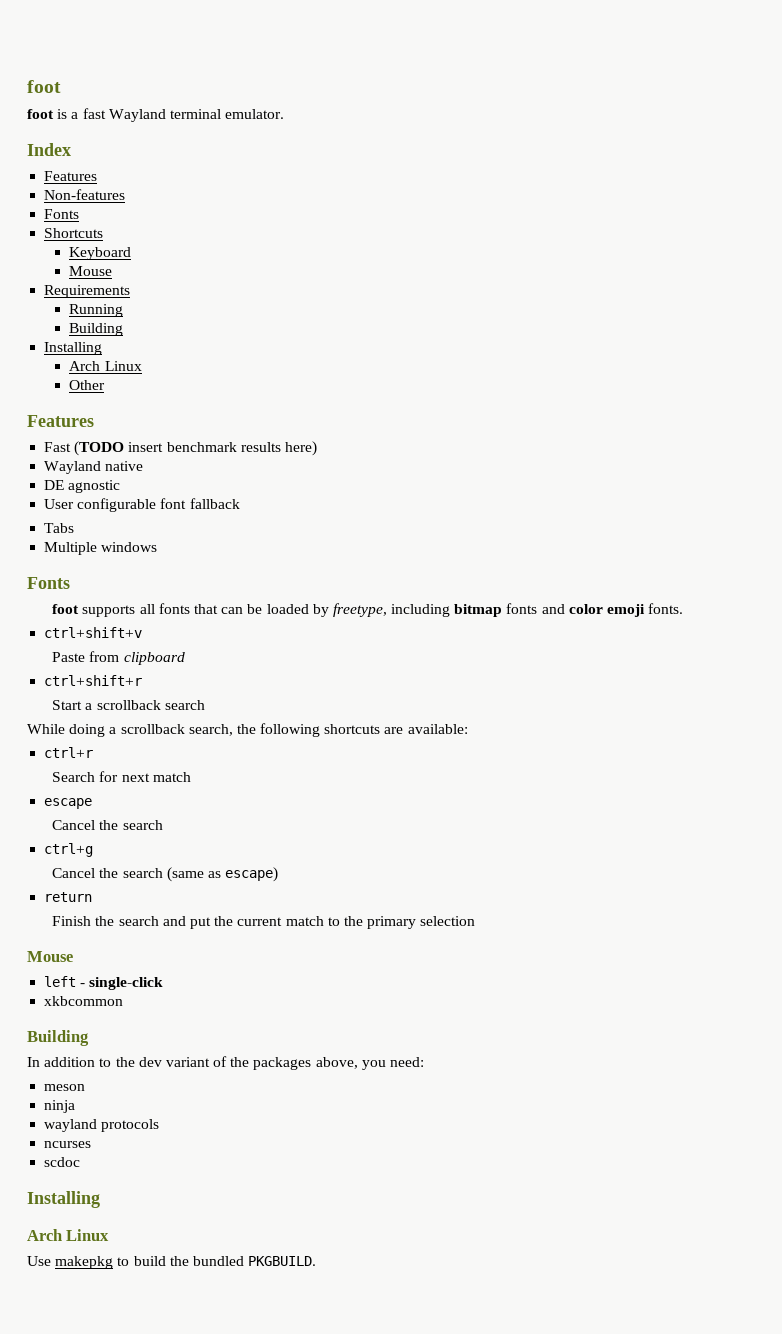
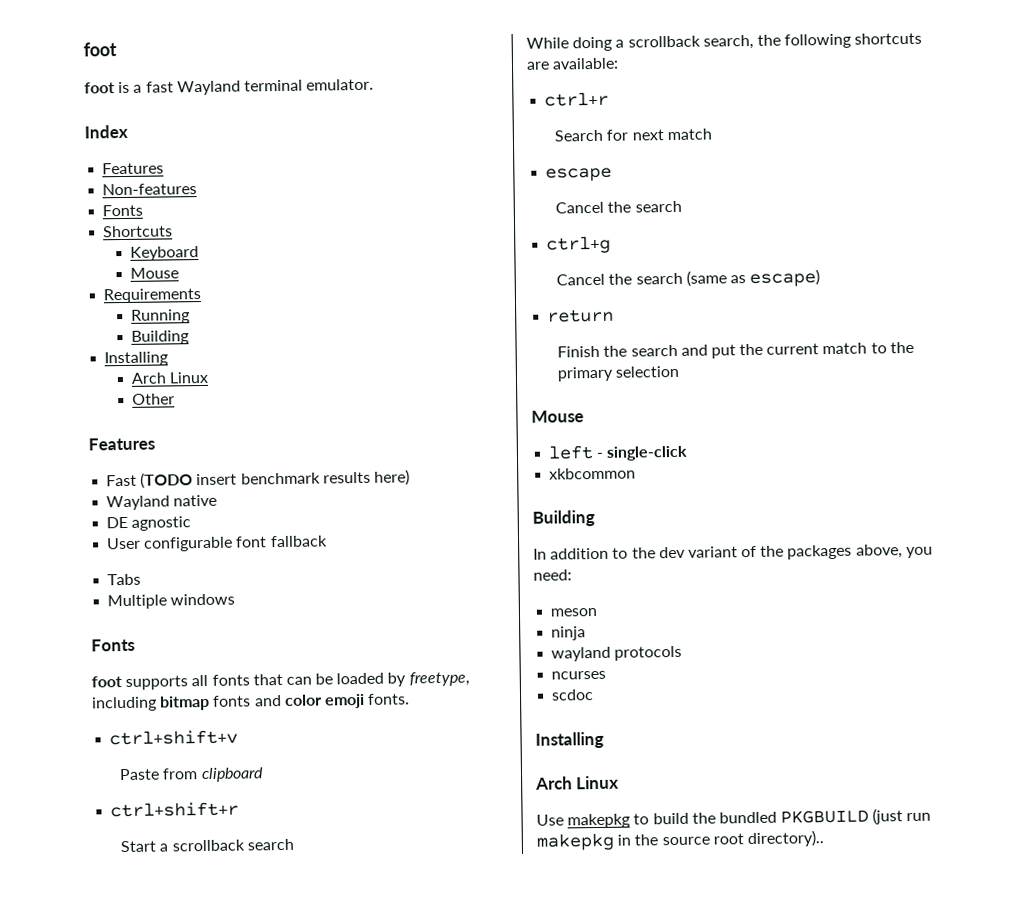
- Use makepkg to build the bundled PKGBUILD.
+ Use makepkg to build the bundled PKGBUILD (just run makepkg in the source root directory)..

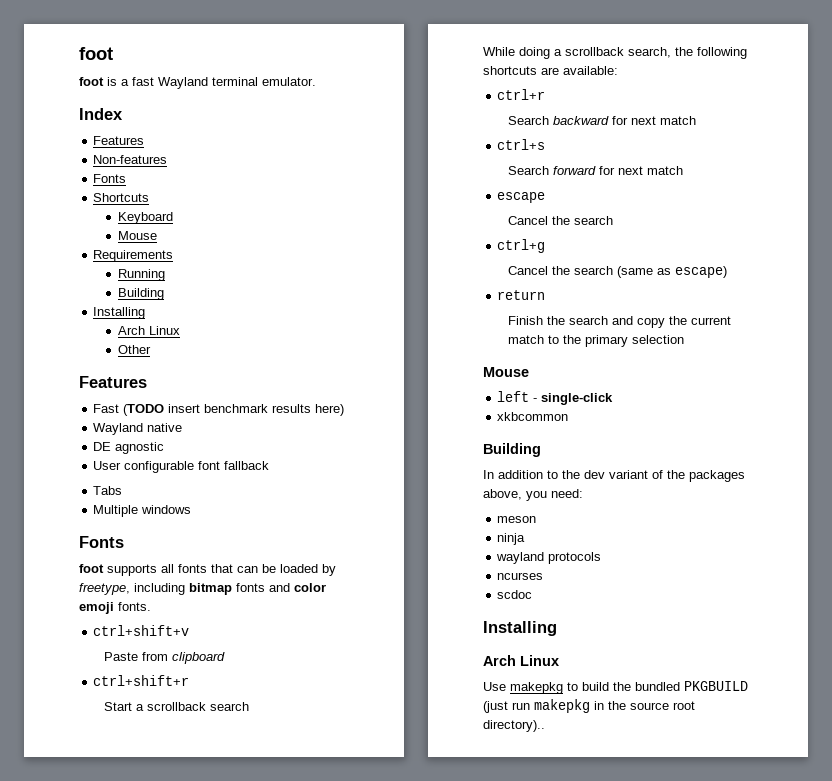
- Search for next match
+ Search backward for next match
+ ctrl+s
+ Search forward for next match
- Finish the search and put the current match to the primary selection
+ Finish the search and copy the current match to the primary selection

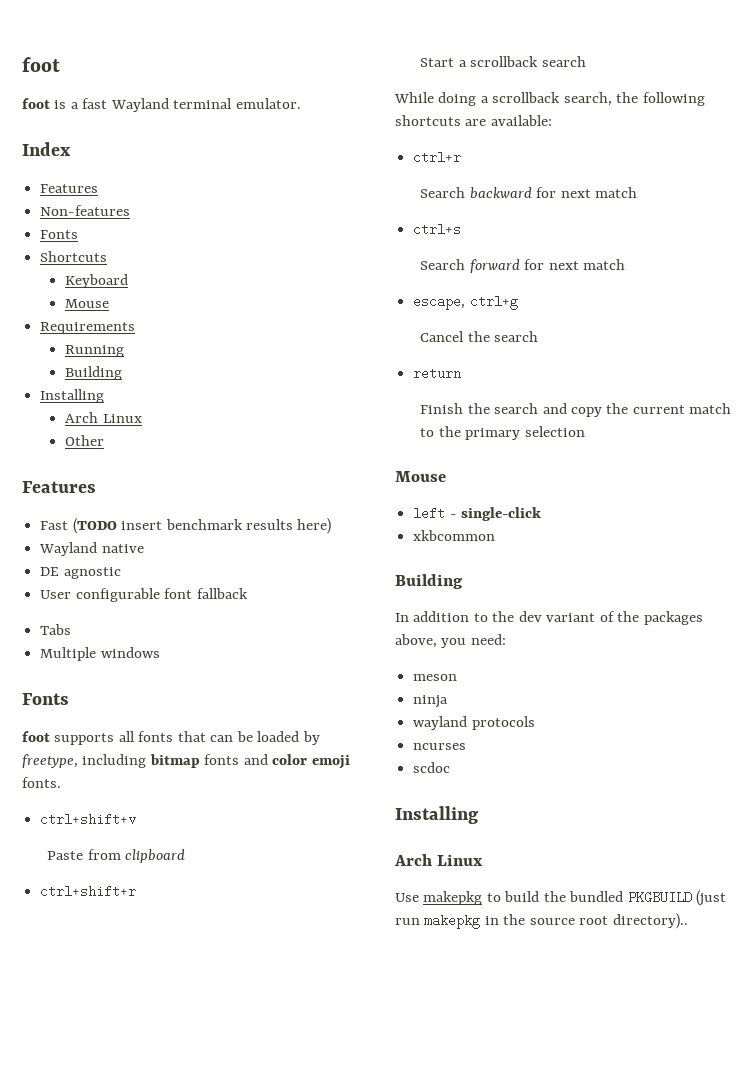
- escape
- Cancel the search
- ctrl+g
+ escape, ctrl+g
- Cancel the search (same as escape)
+ Cancel the search

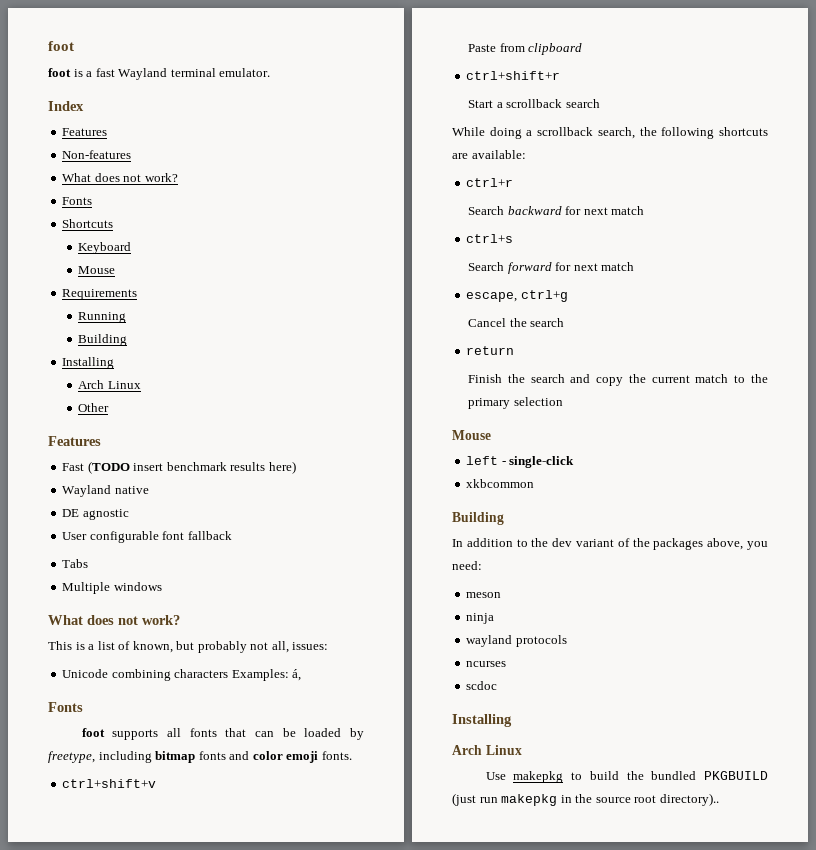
  Non-features
+ What does not work?
  Multiple windows
+ What does not work?
+ This is a list of known, but probably not all, issues:
+ Unicode combining characters Examples: á,

